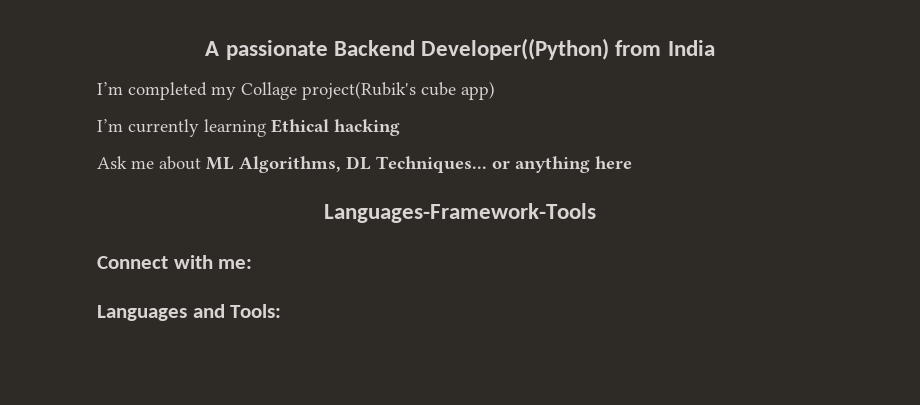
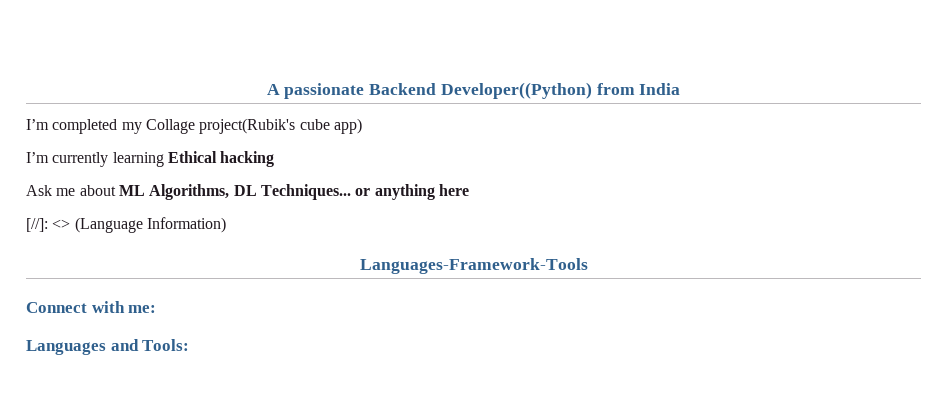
+ [//]: <> (Language Information)

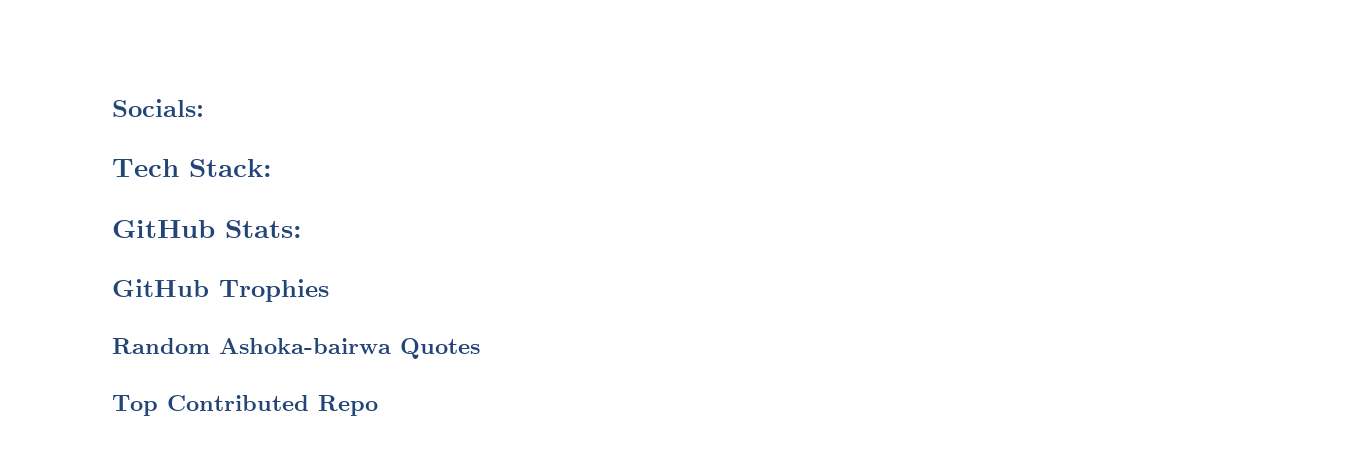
- A passionate Backend Developer((Python) from India
- I’m completed my Collage project(Rubik's cube app)
- I’m currently learning Ethical hacking
- Ask me about ML Algorithms, DL Techniques... or anything here
- [//]: <> (Language Information)
- Languages-Framework-Tools
- Connect with me:
- Languages and Tools:
+ Socials:
+ Tech Stack:
+ GitHub Stats:
+ GitHub Trophies
+ Random Ashoka-bairwa Quotes
+ Top Contributed Repo

